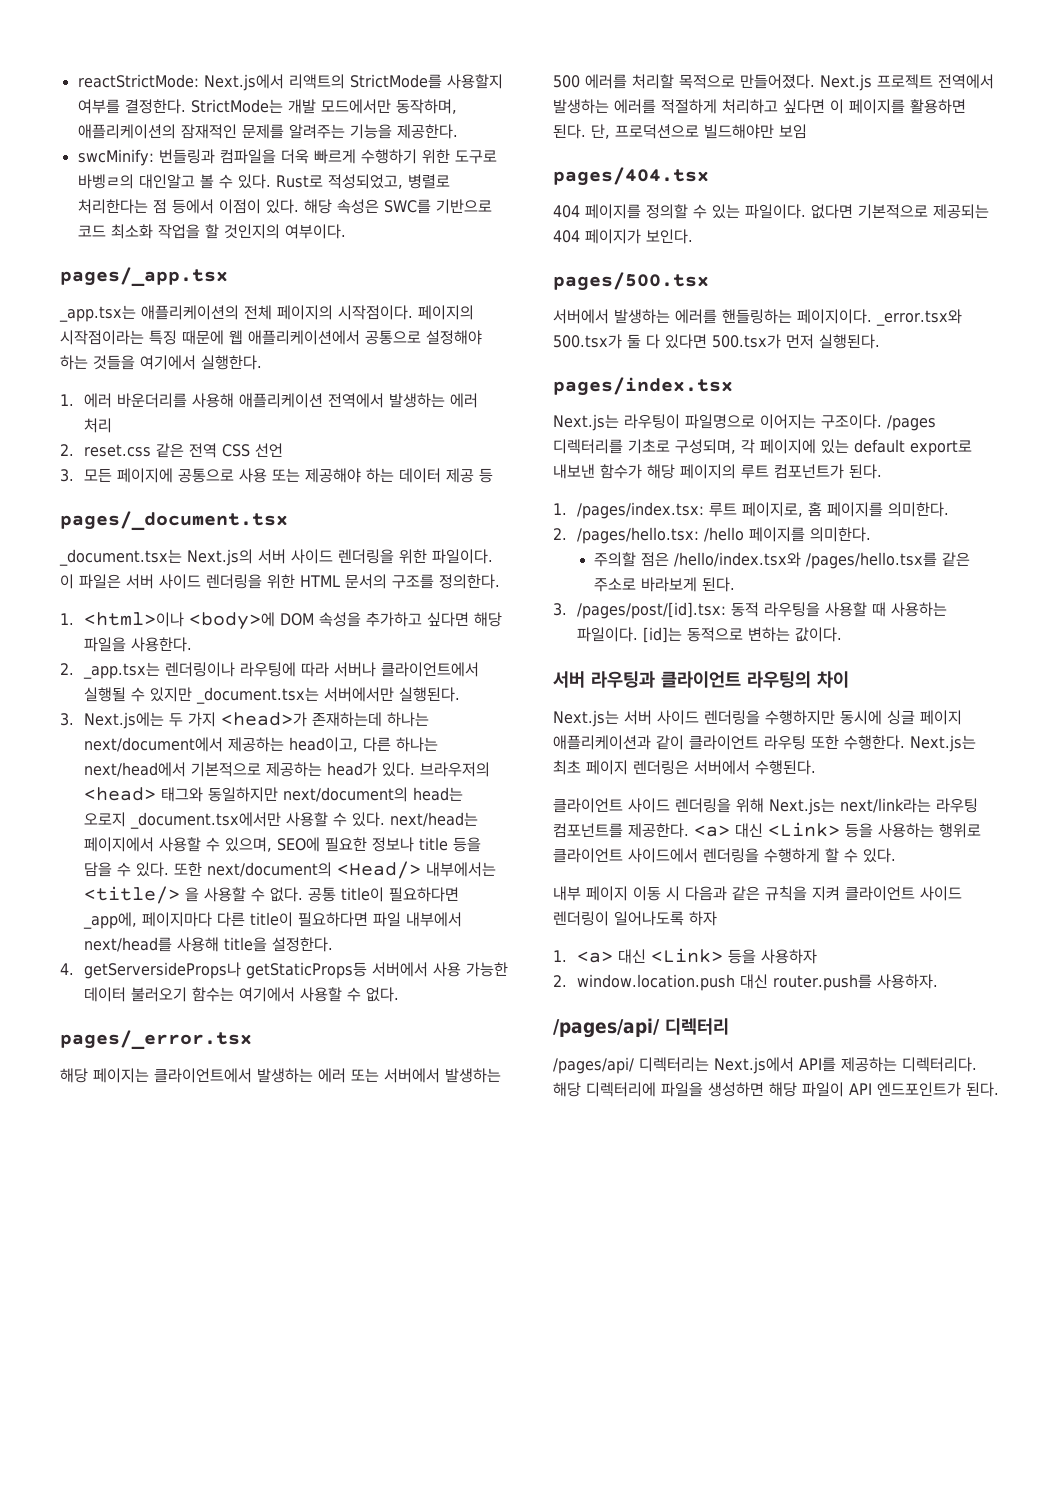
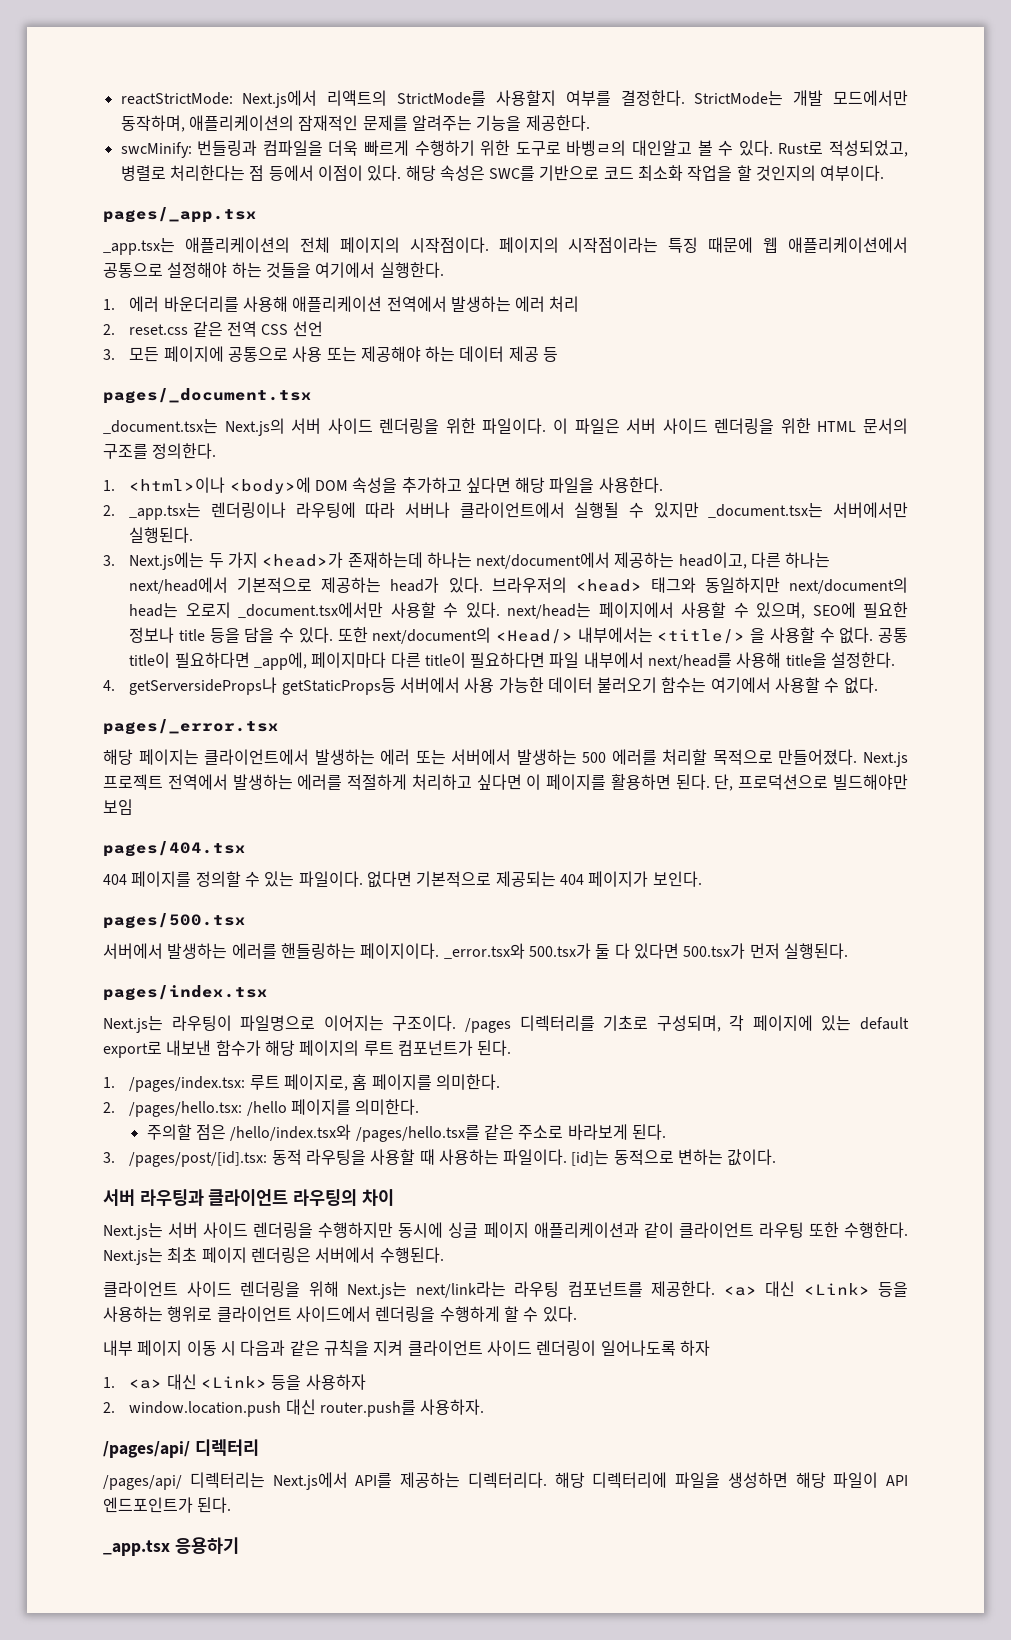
+ _app.tsx 응용하기

